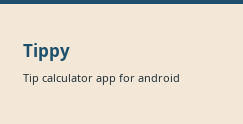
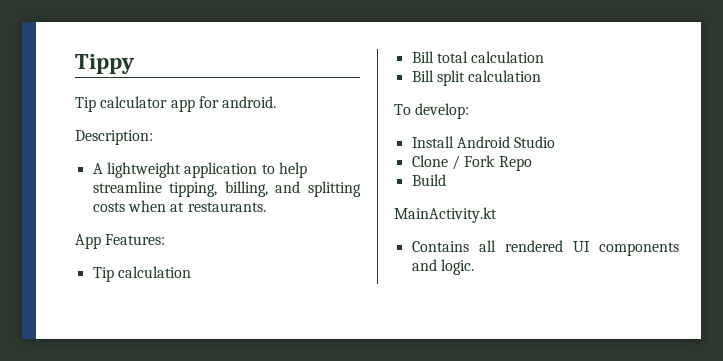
- Tip calculator app for android
+ Tip calculator app for android.
+ Description:
+ A lightweight application to help streamline tipping, billing, and splitting costs when at restaurants.
+ App Features:
+ Tip calculation
+ Bill total calculation
+ Bill split calculation
+ To develop:
+ Install Android Studio
+ Clone / Fork Repo
+ Build
+ MainActivity.kt
+ Contains all rendered UI components and logic.

